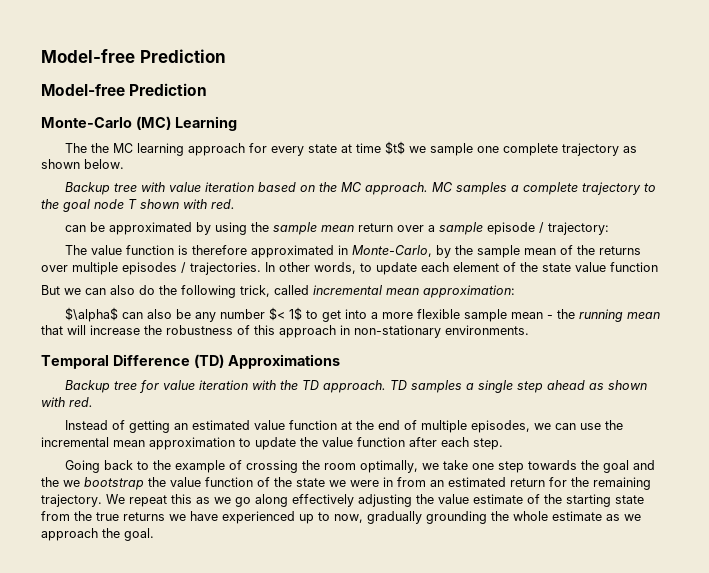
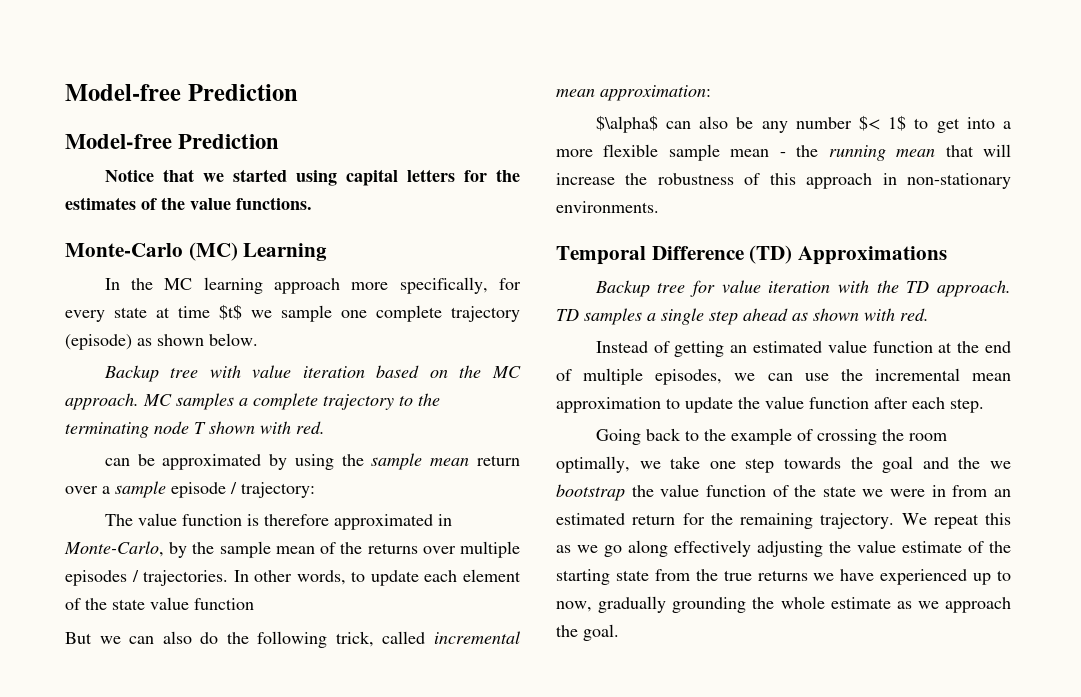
+ Notice that we started using capital letters for the estimates of the value functions.
- The the MC learning approach for every state at time $t$ we sample one complete trajectory as shown below.
+ In the MC learning approach more specifically, for every state at time $t$ we sample one complete trajectory (episode) as shown below.
- MC samples a complete trajectory to the goal node T shown with red.
+ MC samples a complete trajectory to the terminating node T shown with red.

